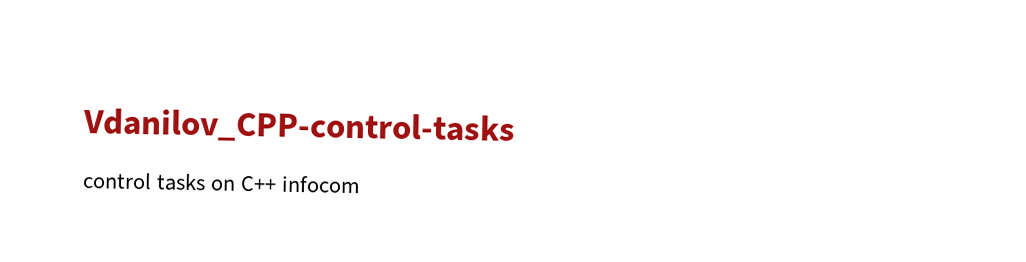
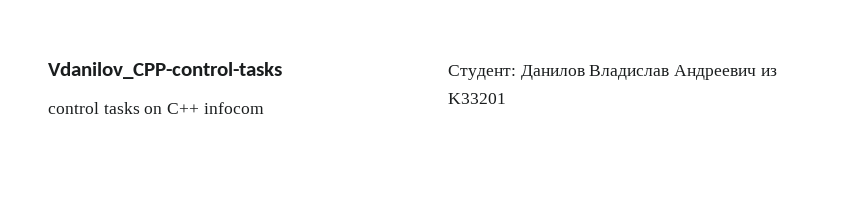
+ Студент: Данилов Владислав Андреевич из K33201

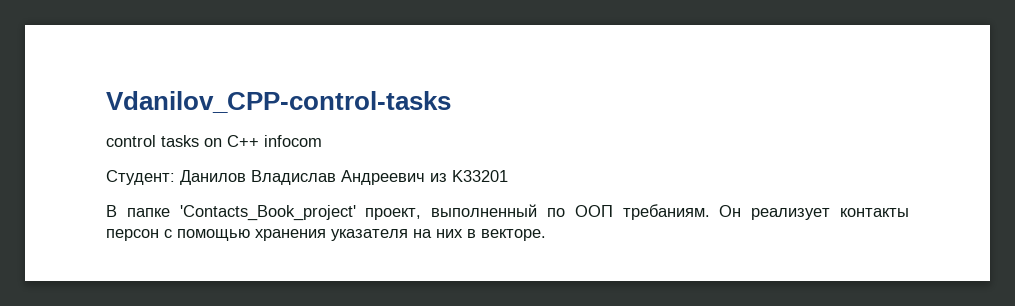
+ В папке 'Contacts_Book_project' проект, выполненный по ООП требаниям. Он реализует контакты персон с помощью хранения указателя на них в векторе.

